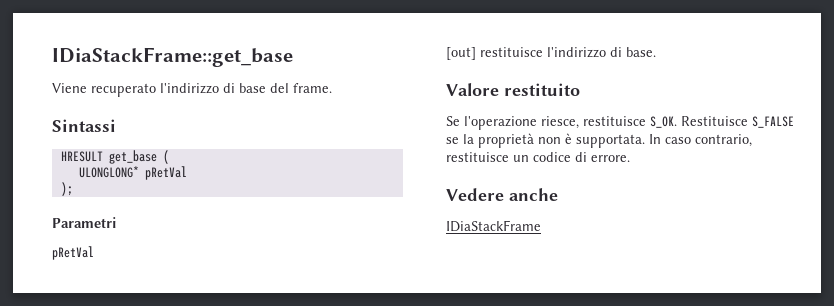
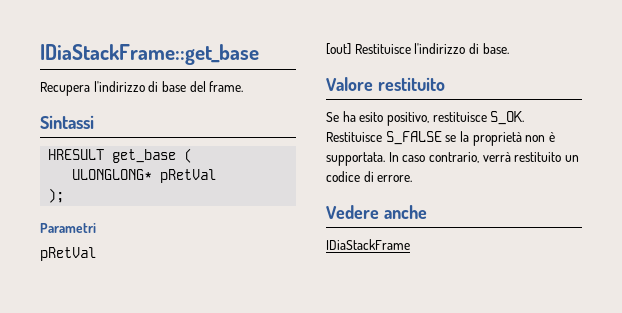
- Viene recuperato l'indirizzo di base del frame.
+ Recupera l'indirizzo di base del frame.
- [out] restituisce l'indirizzo di base.
+ [out] Restituisce l'indirizzo di base.
- Se l'operazione riesce, restituisce S_OK.
+ Se ha esito positivo, restituisce S_OK.
- In caso contrario, restituisce un codice di errore.
+ In caso contrario, verrà restituito un codice di errore.

